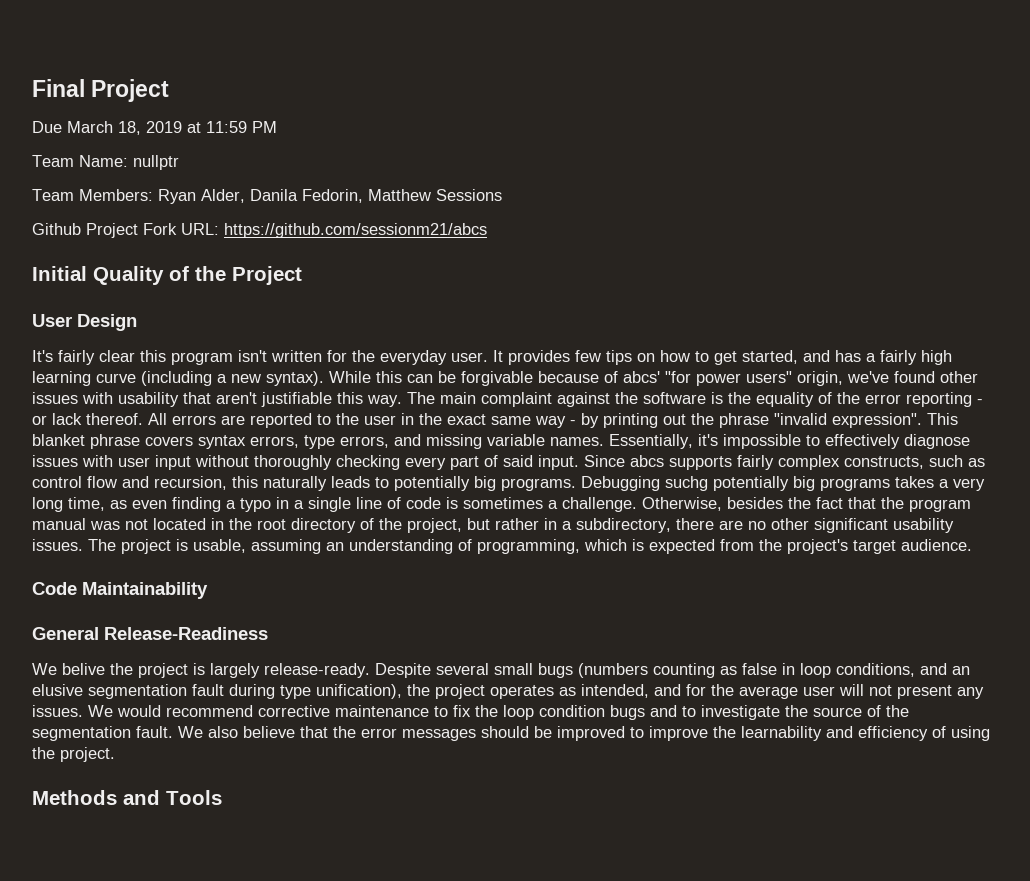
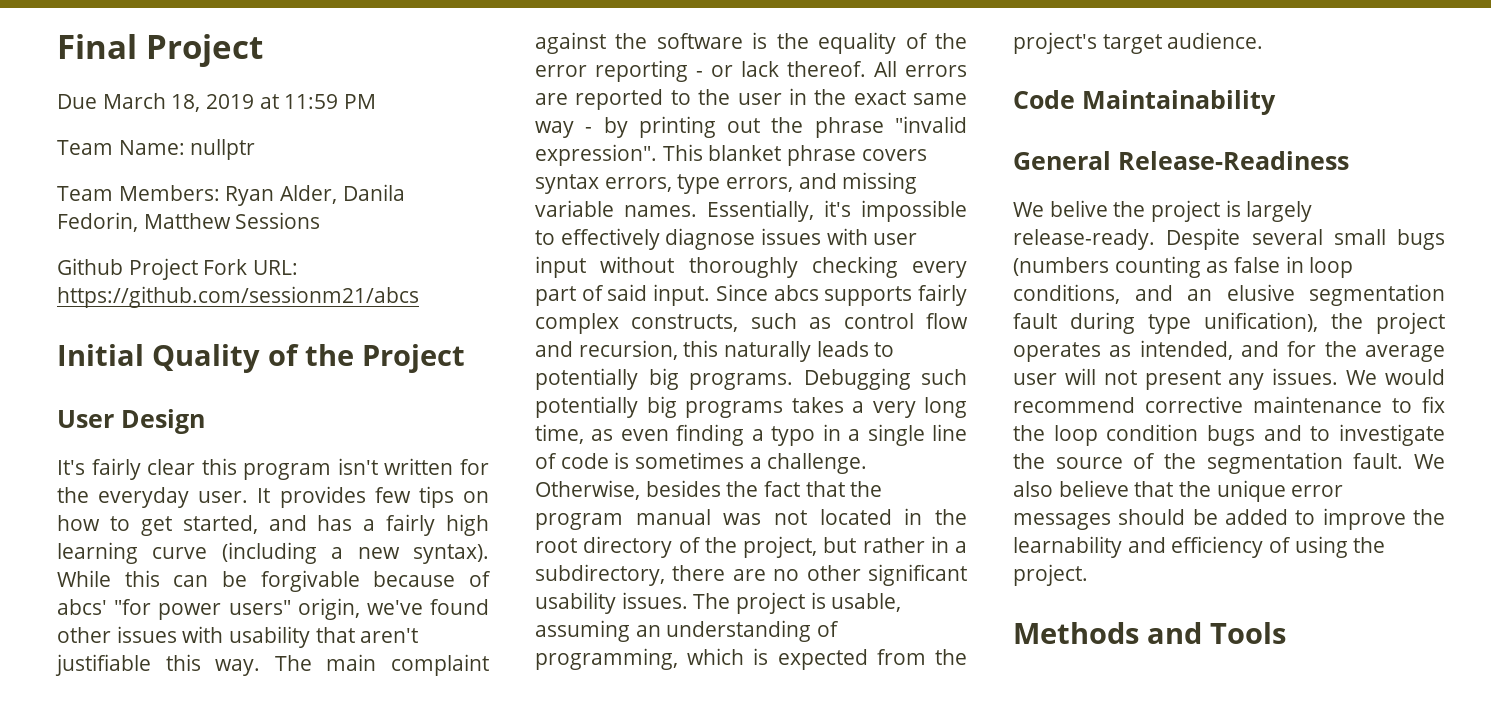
- Debugging suchg potentially big programs takes a very long time, as even finding a typo in a single line of code is sometimes a challenge.
+ Debugging such potentially big programs takes a very long time, as even finding a typo in a single line of code is sometimes a challenge.
- We also believe that the error messages should be improved to improve the learnability and efficiency of using the project.
+ We also believe that the unique error messages should be added to improve the learnability and efficiency of using the project.

